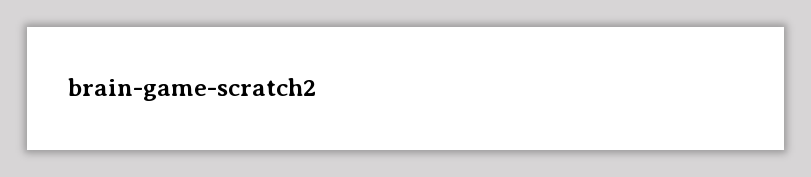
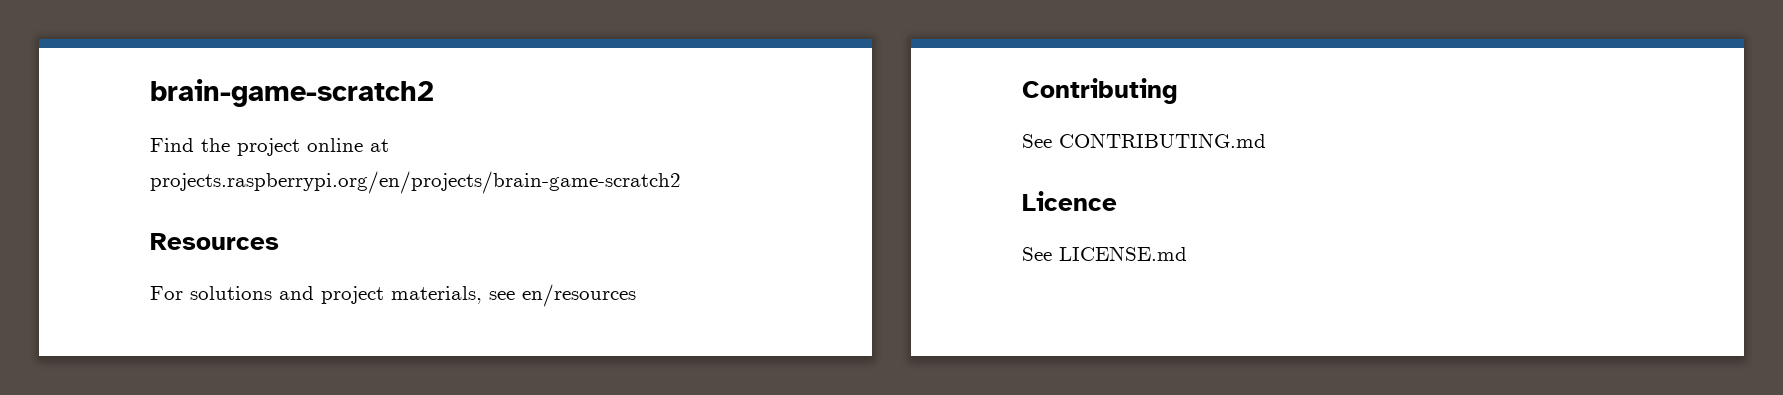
+ Find the project online at projects.raspberrypi.org/en/projects/brain-game-scratch2
+ Resources
+ For solutions and project materials, see en/resources
+ Contributing
+ See CONTRIBUTING.md
+ Licence
+ See LICENSE.md

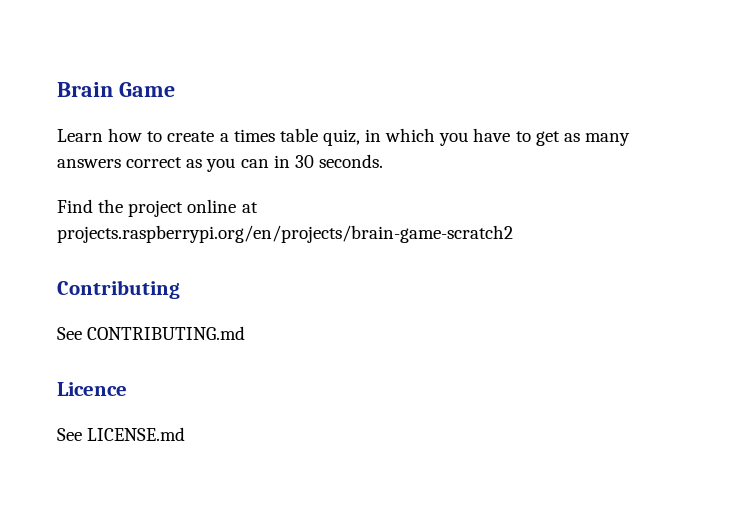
- brain-game-scratch2
+ Brain Game
+ Learn how to create a times table quiz, in which you have to get as many answers correct as you can in 30 seconds.
- Resources
- For solutions and project materials, see en/resources

